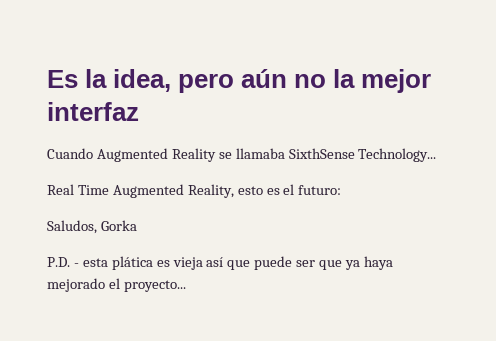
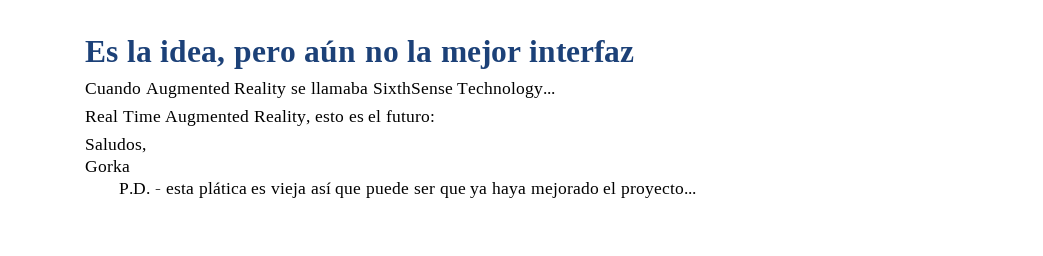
- Saludos, Gorka
+ Saludos,
+ Gorka

